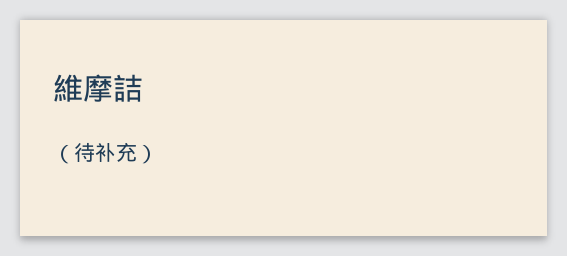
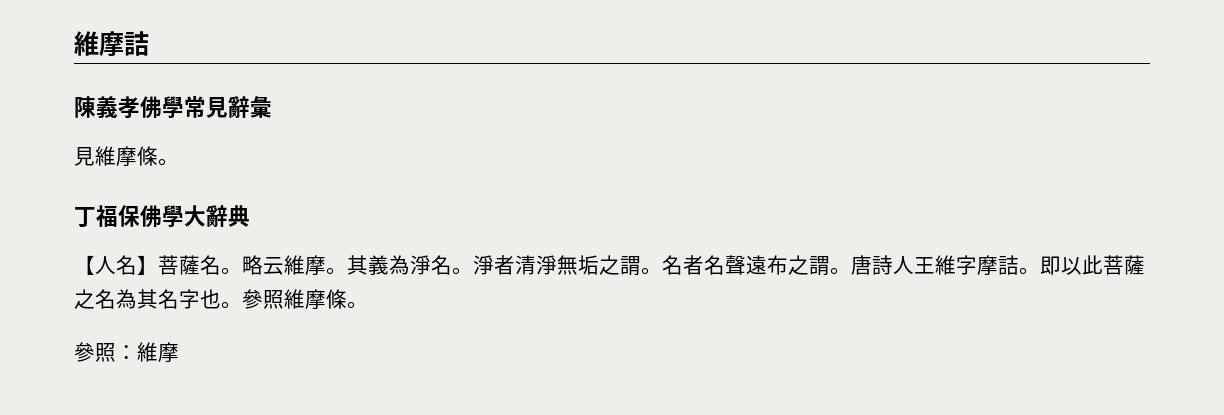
- （待补充）
+ 陳義孝佛學常見辭彙
+ 見維摩條。
+ 丁福保佛學大辭典
+ 【人名】菩薩名。略云維摩。其義為淨名。淨者清淨無垢之謂。名者名聲遠布之謂。唐詩人王維字摩詰。即以此菩薩之名為其名字也。參照維摩條。
+ 參照：維摩

